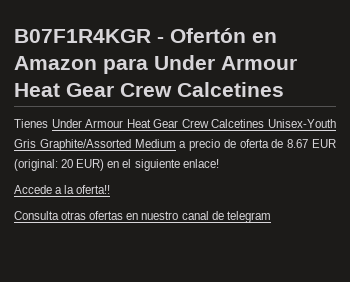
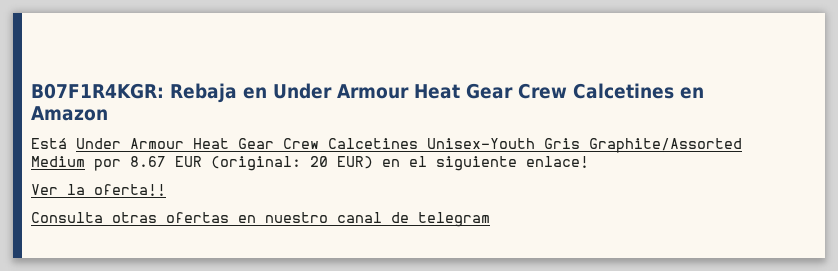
- B07F1R4KGR - Ofertón en Amazon para Under Armour Heat Gear Crew Calcetines
- Tienes Under Armour Heat Gear Crew Calcetines Unisex-Youth Gris Graphite/Assorted Medium a precio de oferta de 8.67 EUR (original: 20 EUR) en el siguiente enlace!
+ B07F1R4KGR: Rebaja en Under Armour Heat Gear Crew Calcetines en Amazon
+ Está Under Armour Heat Gear Crew Calcetines Unisex-Youth Gris Graphite/Assorted Medium por 8.67 EUR (original: 20 EUR) en el siguiente enlace!
- Accede a la oferta!!
+ Ver la oferta!!

